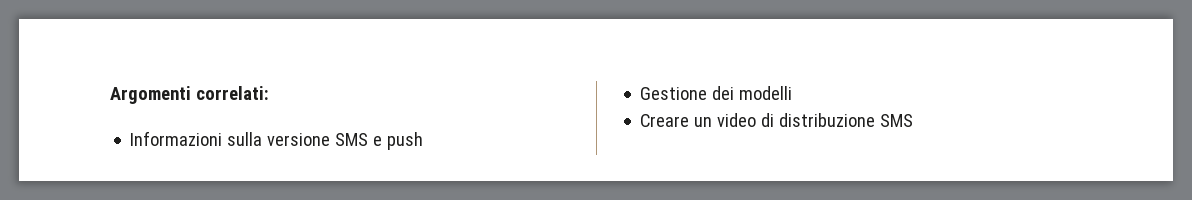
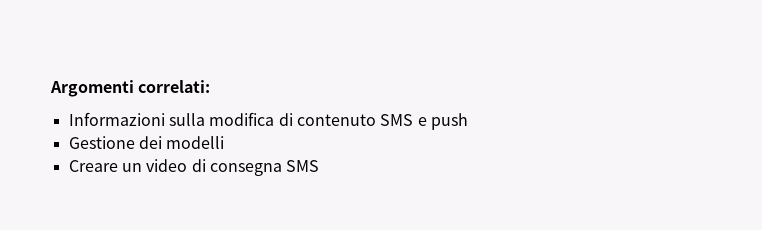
- Informazioni sulla versione SMS e push
+ Informazioni sulla modifica di contenuto SMS e push
- Creare un video di distribuzione SMS
+ Creare un video di consegna SMS

